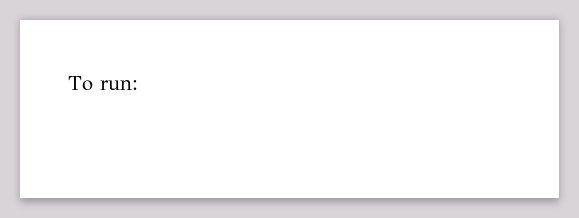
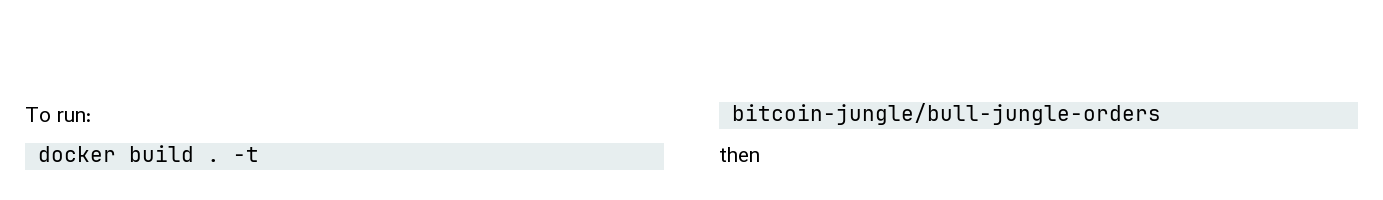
+ docker build . -t bitcoin-jungle/bull-jungle-orders
+ then

